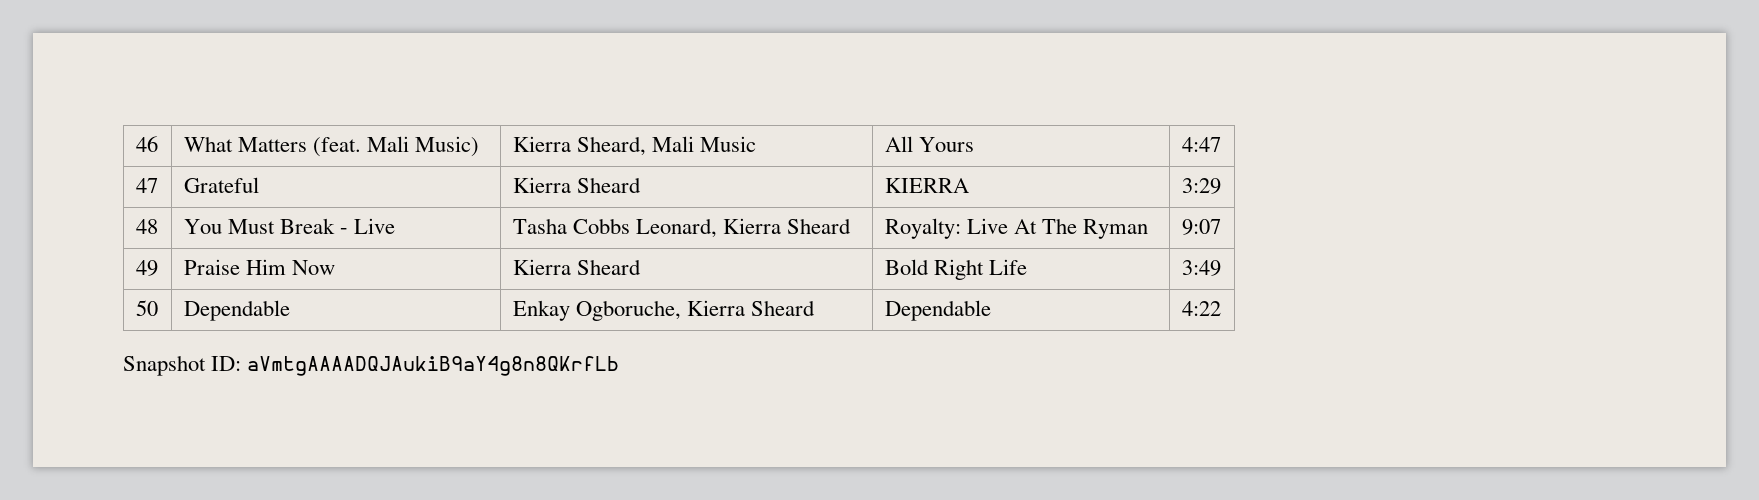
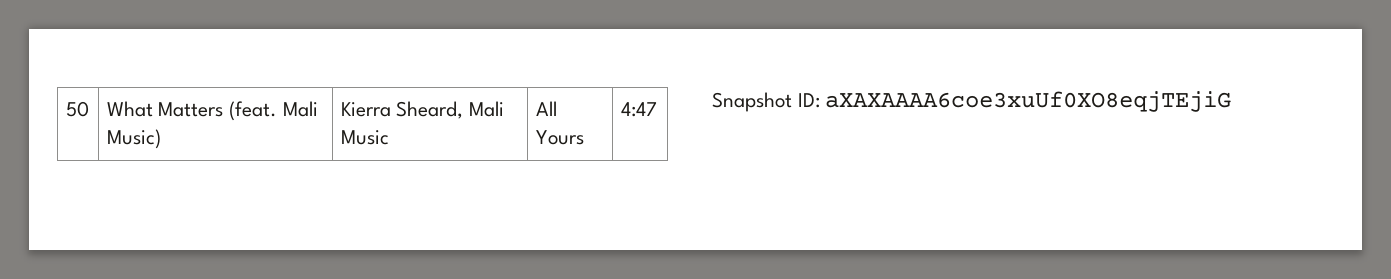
- 46 | What Matters (feat. Mali Music) | Kierra Sheard, Mali Music | All Yours | 4:47
+ 50 | What Matters (feat. Mali Music) | Kierra Sheard, Mali Music | All Yours | 4:47
- 47 | Grateful | Kierra Sheard | KIERRA | 3:29
- 48 | You Must Break - Live | Tasha Cobbs Leonard, Kierra Sheard | Royalty: Live At The Ryman | 9:07
- 49 | Praise Him Now | Kierra Sheard | Bold Right Life | 3:49
- 50 | Dependable | Enkay Ogboruche, Kierra Sheard | Dependable | 4:22
- Snapshot ID: aVmtgAAAADQJAukiB9aY4g8n8QKrfLb
+ Snapshot ID: aXAXAAAA6coe3xuUf0XO8eqjTEjiG

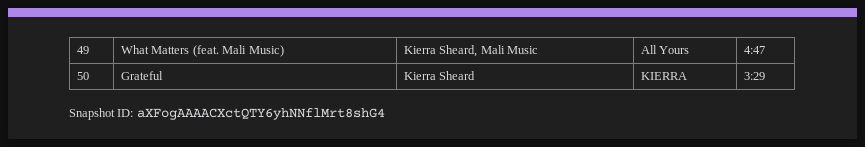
- 50 | What Matters (feat. Mali Music) | Kierra Sheard, Mali Music | All Yours | 4:47
+ 49 | What Matters (feat. Mali Music) | Kierra Sheard, Mali Music | All Yours | 4:47
+ 50 | Grateful | Kierra Sheard | KIERRA | 3:29
- Snapshot ID: aXAXAAAA6coe3xuUf0XO8eqjTEjiG
+ Snapshot ID: aXFogAAAACXctQTY6yhNNflMrt8shG4

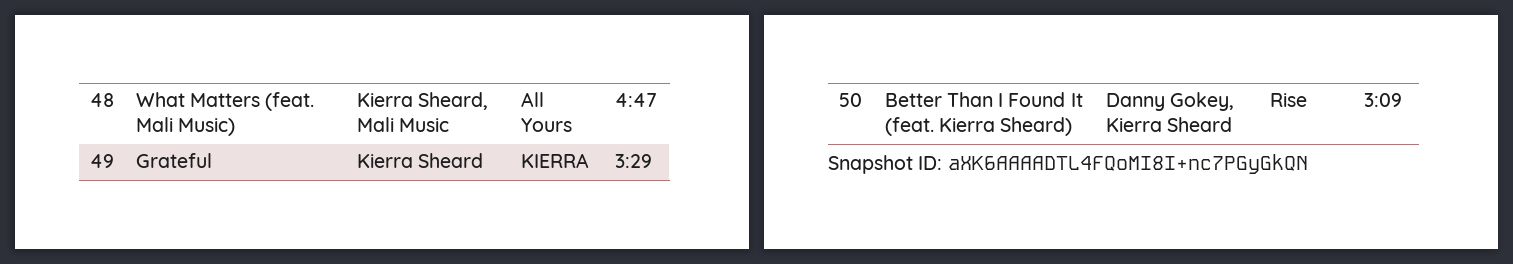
- 49 | What Matters (feat. Mali Music) | Kierra Sheard, Mali Music | All Yours | 4:47
+ 48 | What Matters (feat. Mali Music) | Kierra Sheard, Mali Music | All Yours | 4:47
- 50 | Grateful | Kierra Sheard | KIERRA | 3:29
+ 49 | Grateful | Kierra Sheard | KIERRA | 3:29
+ 50 | Better Than I Found It (feat. Kierra Sheard) | Danny Gokey, Kierra Sheard | Rise | 3:09
- Snapshot ID: aXFogAAAACXctQTY6yhNNflMrt8shG4
+ Snapshot ID: aXK6AAAADTL4FQoMI8I+nc7PGyGkQN

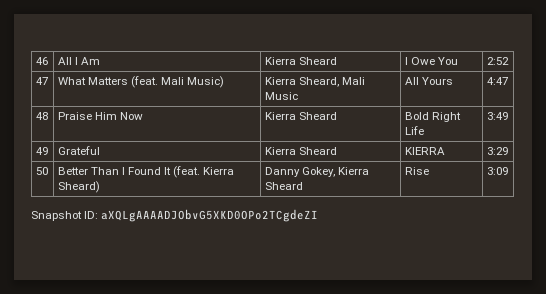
- 48 | What Matters (feat. Mali Music) | Kierra Sheard, Mali Music | All Yours | 4:47
+ 46 | All I Am | Kierra Sheard | I Owe You | 2:52
+ 47 | What Matters (feat. Mali Music) | Kierra Sheard, Mali Music | All Yours | 4:47
+ 48 | Praise Him Now | Kierra Sheard | Bold Right Life | 3:49
- Snapshot ID: aXK6AAAADTL4FQoMI8I+nc7PGyGkQN
+ Snapshot ID: aXQLgAAAADJObvG5XKD0OPo2TCgdeZI

